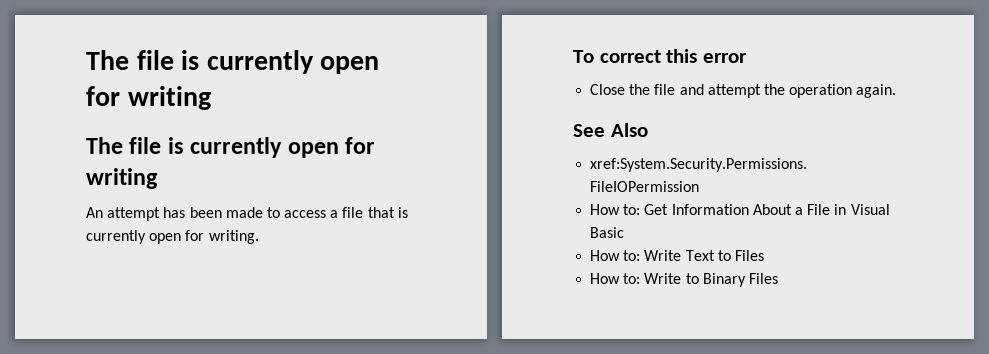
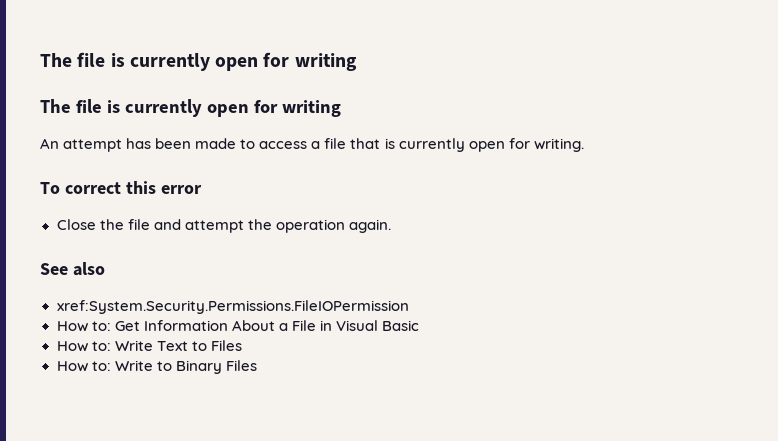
- See Also
+ See also

